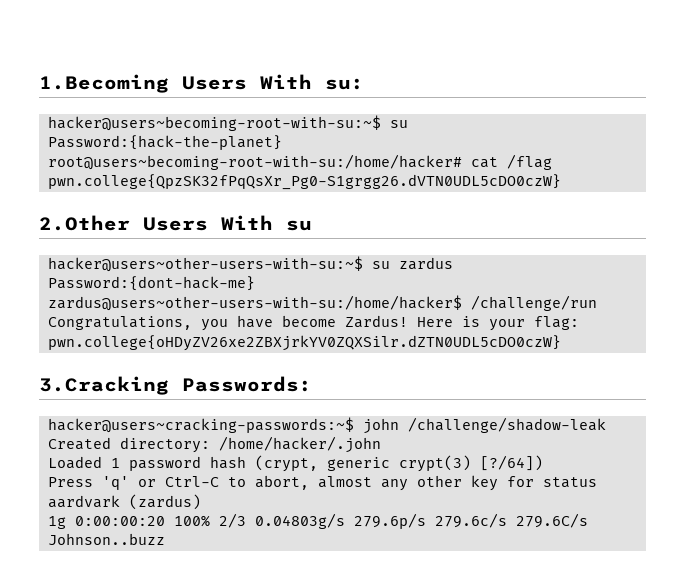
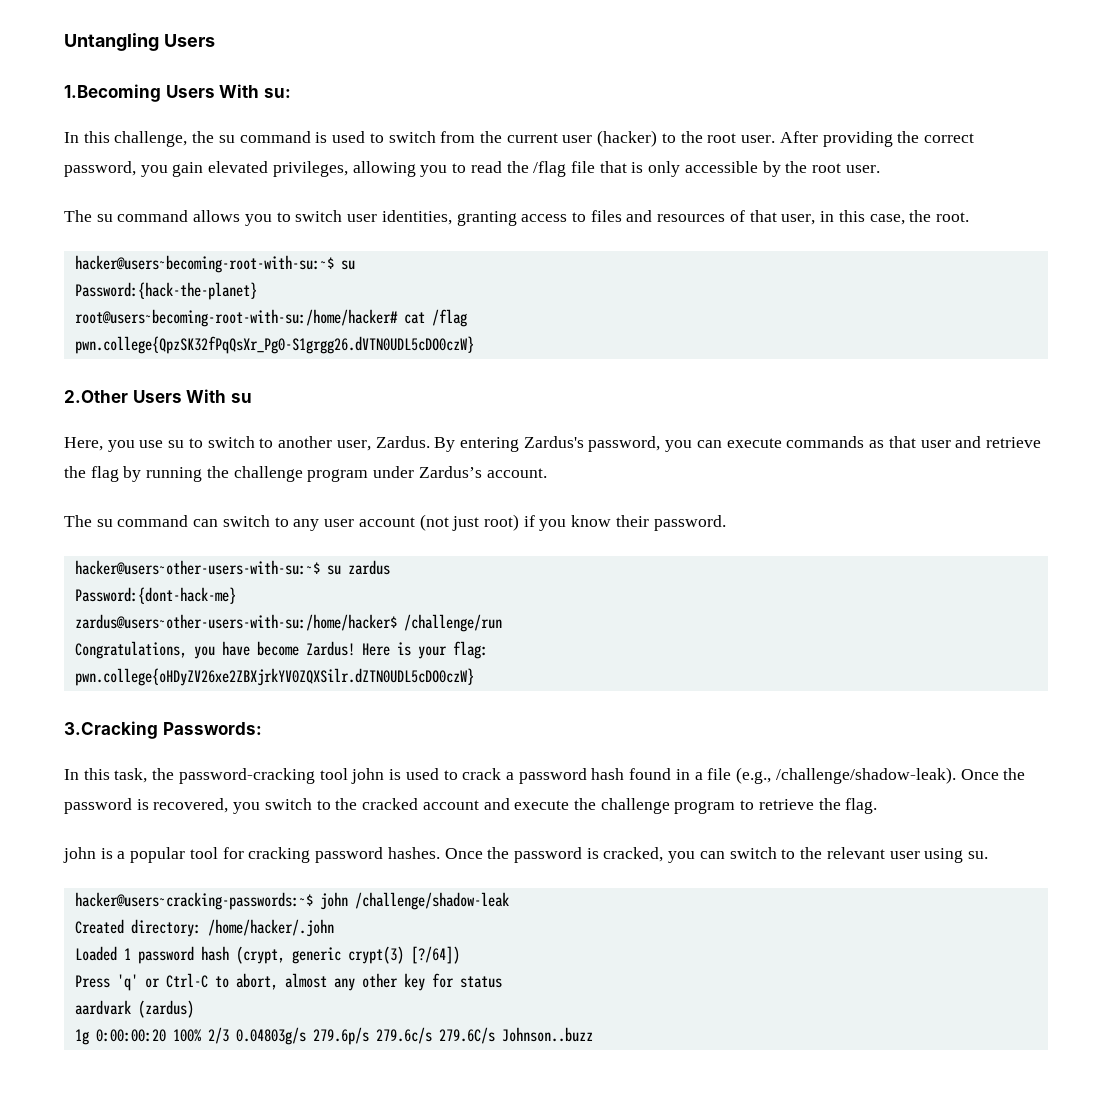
+ Untangling Users
+ In this challenge, the su command is used to switch from the current user (hacker) to the root user. After providing the correct password, you gain elevated privileges, allowing you to read the /flag file that is only accessible by the root user.
+ The su command allows you to switch user identities, granting access to files and resources of that user, in this case, the root.
+ Here, you use su to switch to another user, Zardus. By entering Zardus's password, you can execute commands as that user and retrieve the flag by running the challenge program under Zardus’s account.
+ The su command can switch to any user account (not just root) if you know their password.
+ In this task, the password-cracking tool john is used to crack a password hash found in a file (e.g., /challenge/shadow-leak). Once the password is recovered, you switch to the cracked account and execute the challenge program to retrieve the flag.
+ john is a popular tool for cracking password hashes. Once the password is cracked, you can switch to the relevant user using su.

